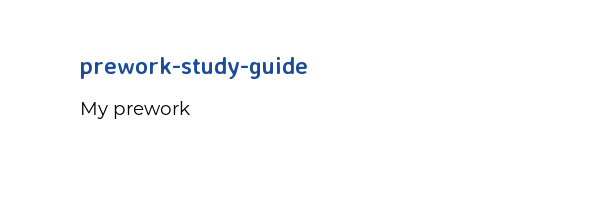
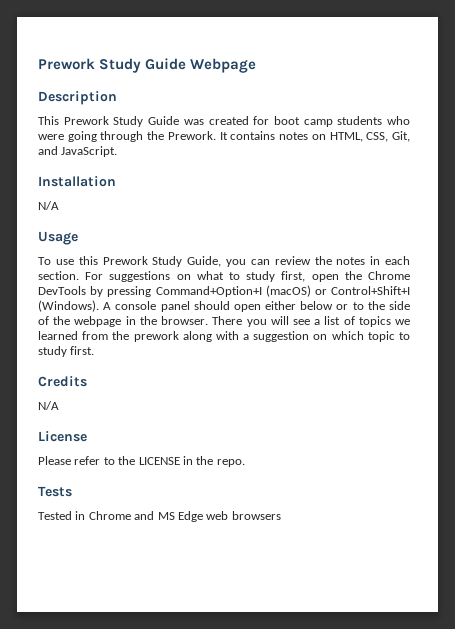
- prework-study-guide
- My prework
+ Prework Study Guide Webpage
+ Description
+ This Prework Study Guide was created for boot camp students who were going through the Prework. It contains notes on HTML, CSS, Git, and JavaScript.
+ Installation
+ N/A
+ Usage
+ To use this Prework Study Guide, you can review the notes in each section. For suggestions on what to study first, open the Chrome DevTools by pressing Command+Option+I (macOS) or Control+Shift+I (Windows). A console panel should open either below or to the side of the webpage in the browser. There you will see a list of topics we learned from the prework along with a suggestion on which topic to study first.
+ Credits
+ N/A
+ License
+ Please refer to the LICENSE in the repo.
+ Tests
+ Tested in Chrome and MS Edge web browsers

